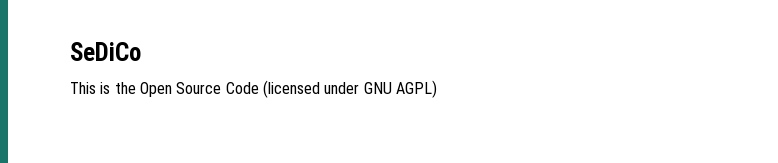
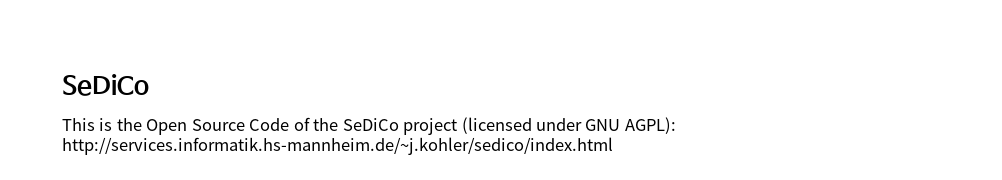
- This is the Open Source Code (licensed under GNU AGPL)
+ This is the Open Source Code of the SeDiCo project (licensed under GNU AGPL): http://services.informatik.hs-mannheim.de/~j.kohler/sedico/index.html

